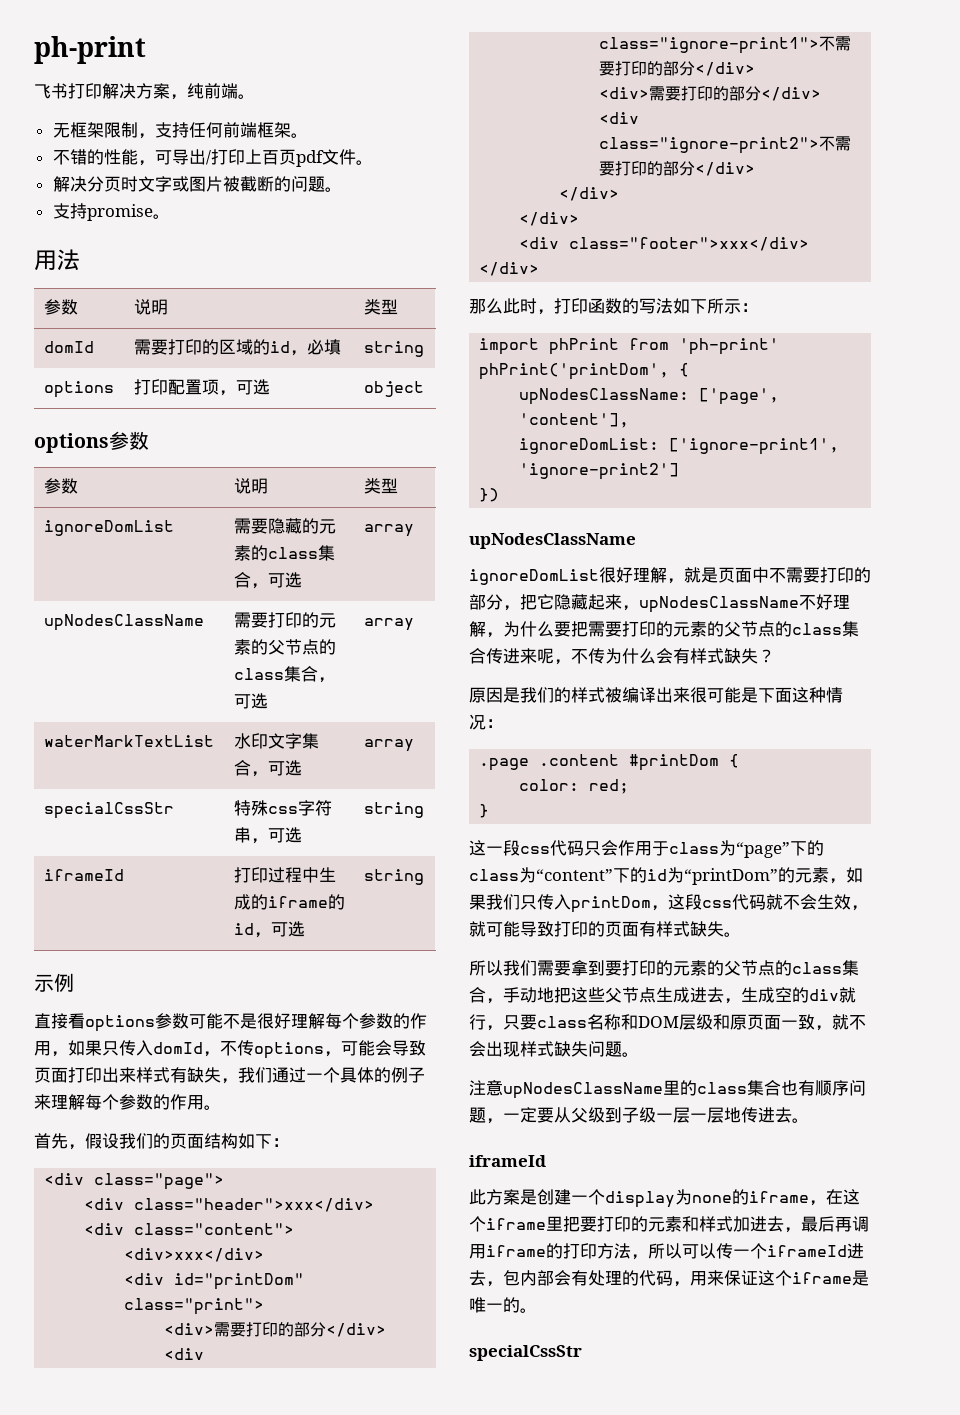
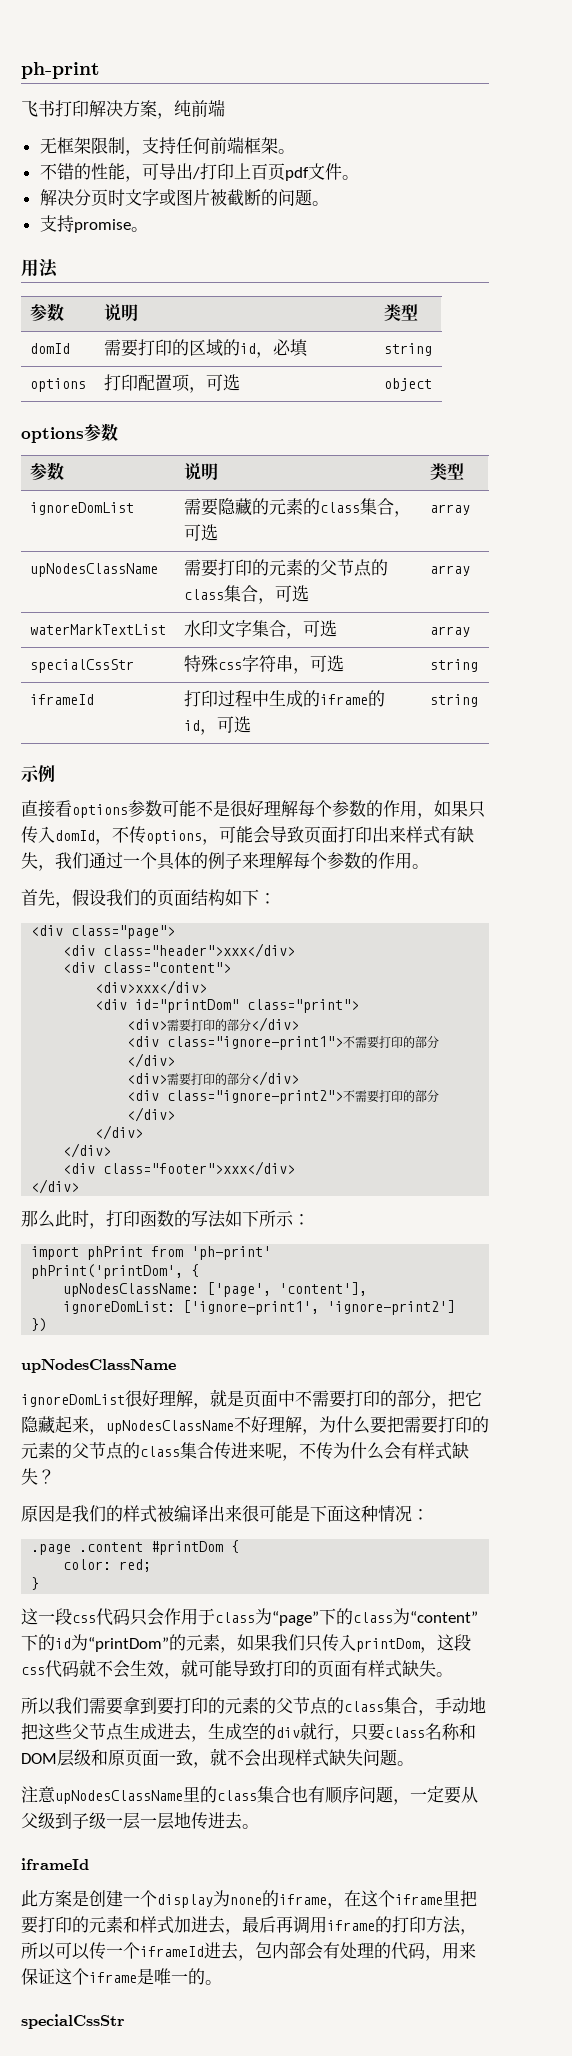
- 飞书打印解决方案，纯前端。
+ 飞书打印解决方案，纯前端

